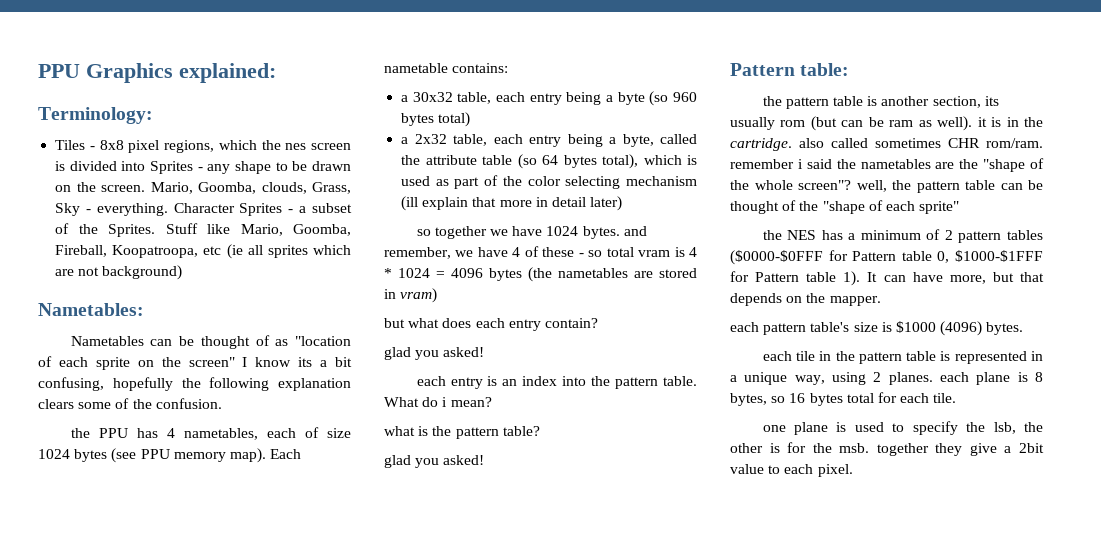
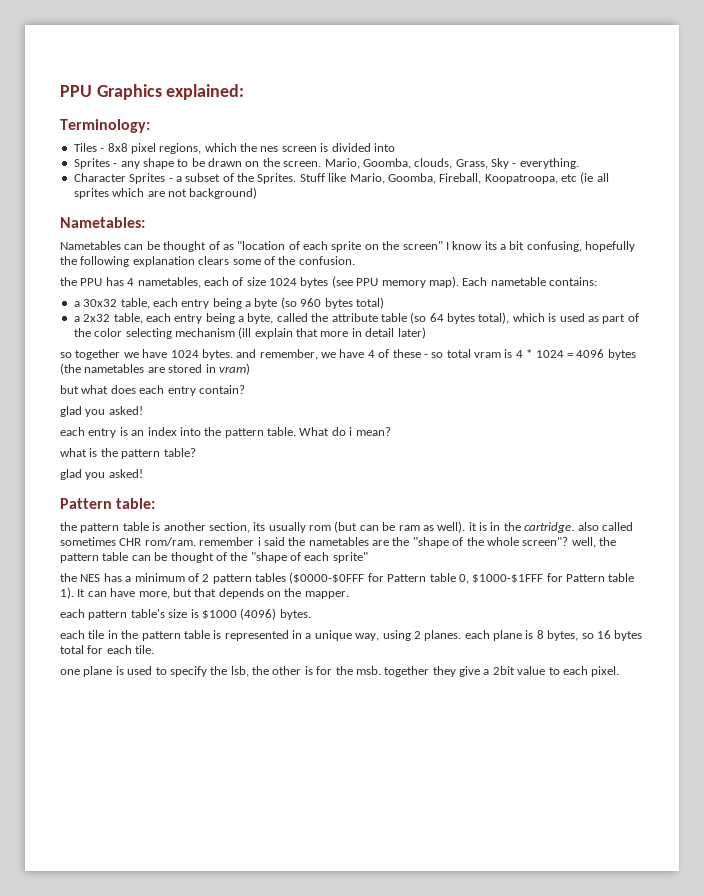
- Tiles - 8x8 pixel regions, which the nes screen is divided into Sprites - any shape to be drawn on the screen.
+ Tiles - 8x8 pixel regions, which the nes screen is divided into
+ Sprites - any shape to be drawn on the screen.
- Mario, Goomba, clouds, Grass, Sky - everything. Character Sprites - a subset of the Sprites.
+ Mario, Goomba, clouds, Grass, Sky - everything.
+ Character Sprites - a subset of the Sprites.

